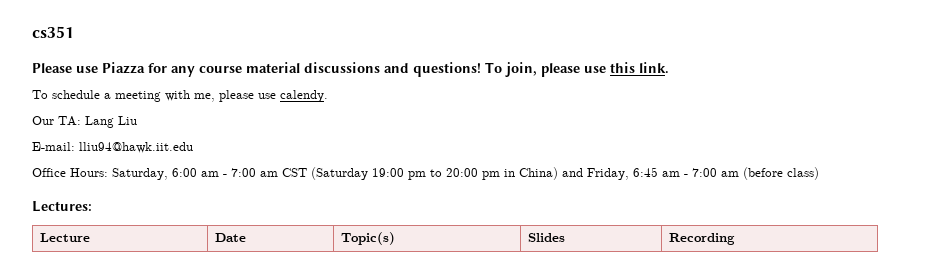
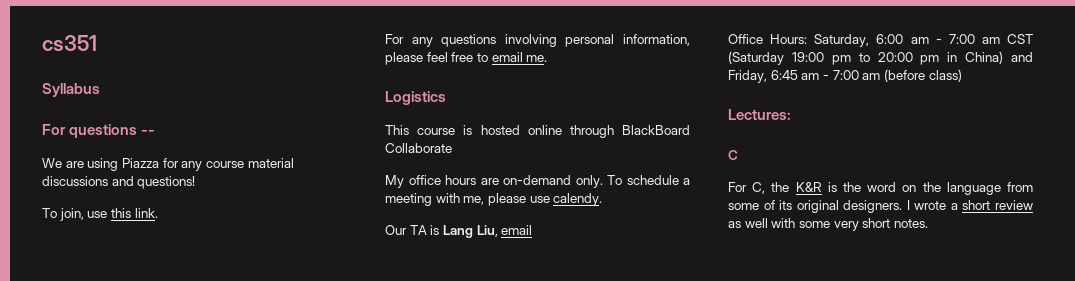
- Please use Piazza for any course material discussions and questions! To join, please use this link.
+ Syllabus
+ For questions --
+ We are using Piazza for any course material discussions and questions!
+ To join, use this link.
+ For any questions involving personal information, please feel free to email me.
+ Logistics
+ This course is hosted online through BlackBoard Collaborate
+ My office hours are on-demand only.
- Our TA: Lang Liu
- E-mail: lliu94@hawk.iit.edu
+ Our TA is Lang Liu, email
- Lecture | Date | Topic(s) | Slides | Recording
+ C
+ For C, the K&R is the word on the language from some of its original designers. I wrote a short review as well with some very short notes.

